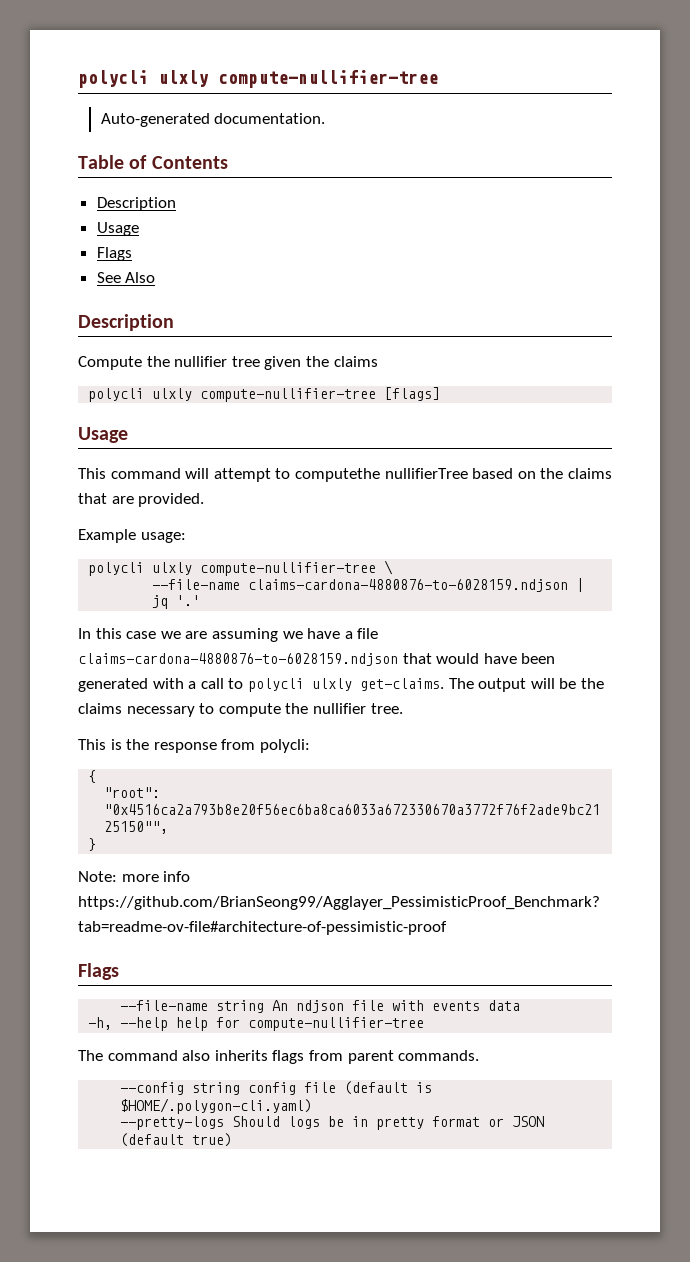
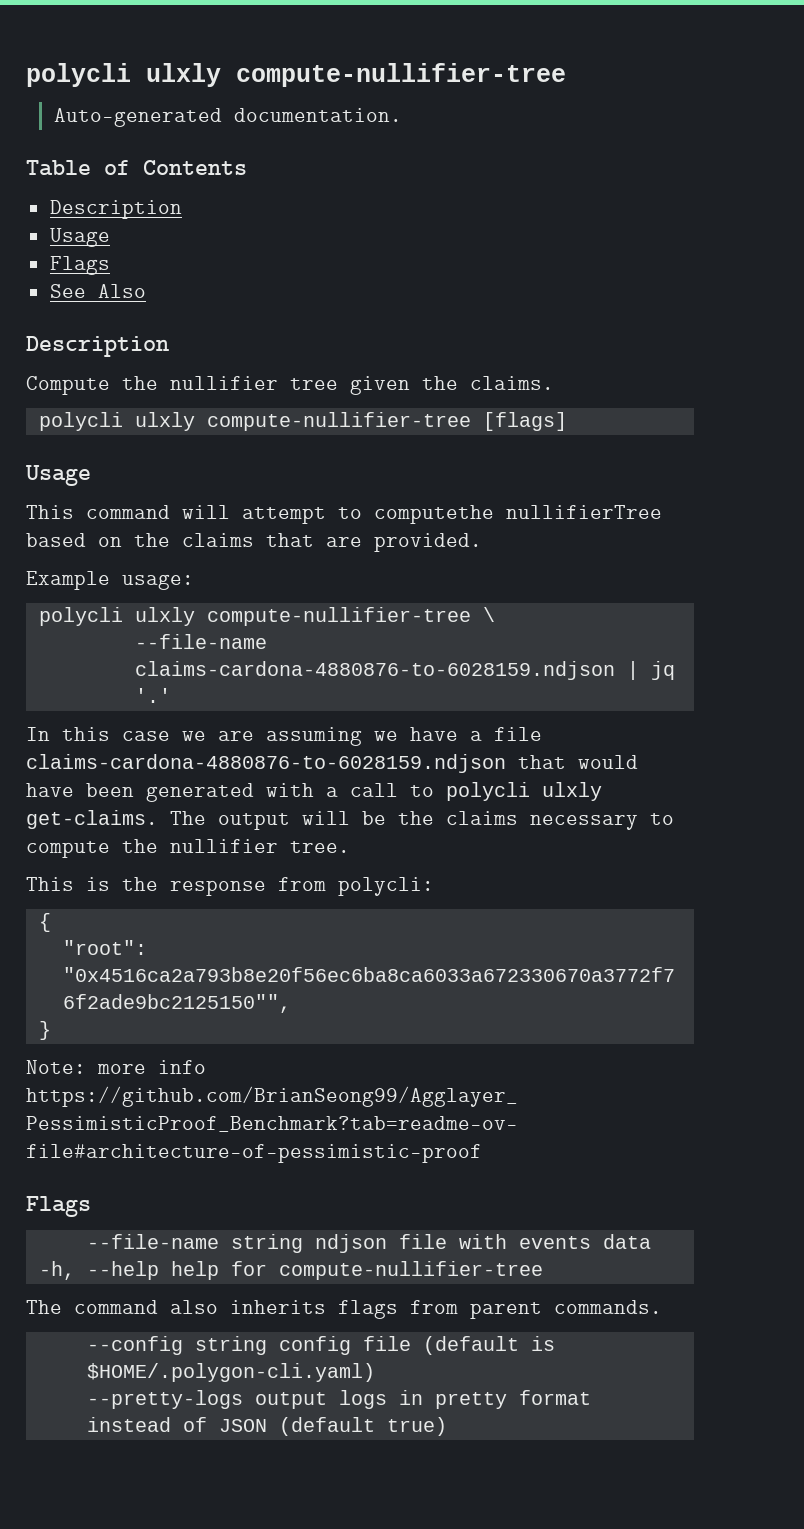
- Compute the nullifier tree given the claims
+ Compute the nullifier tree given the claims.
- --file-name string An ndjson file with events data
+ --file-name string ndjson file with events data
- --pretty-logs Should logs be in pretty format or JSON (default true)
+ --pretty-logs output logs in pretty format instead of JSON (default true)

